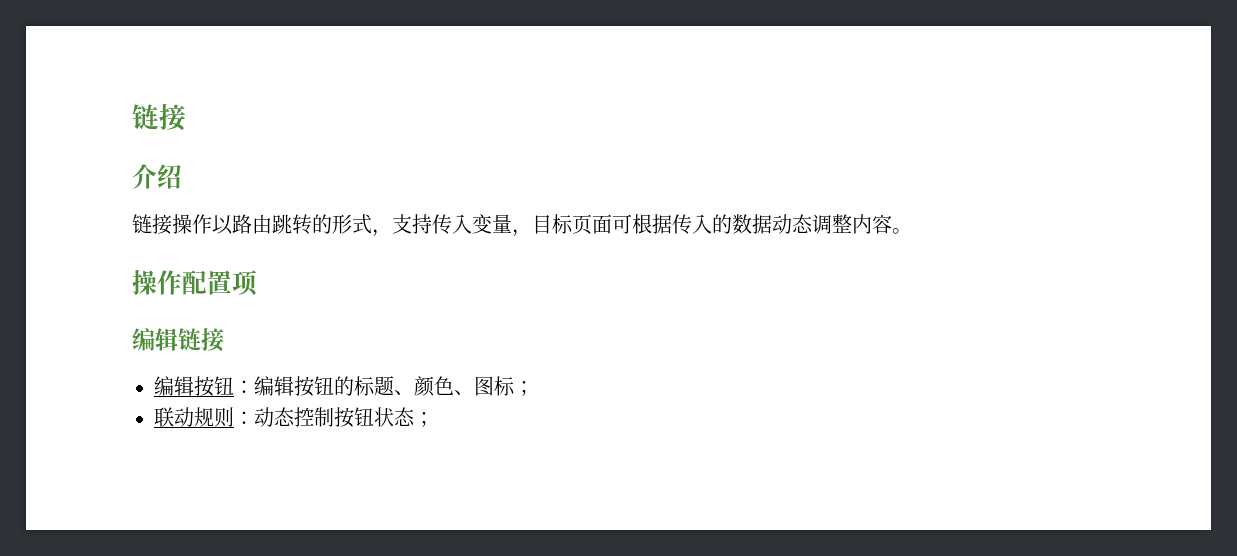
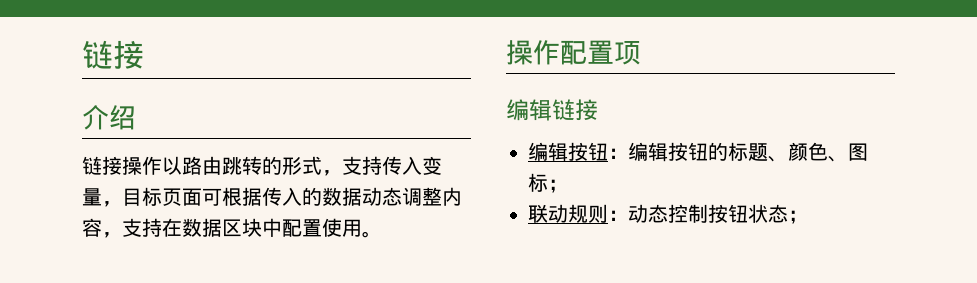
- 链接操作以路由跳转的形式，支持传入变量，目标页面可根据传入的数据动态调整内容。
+ 链接操作以路由跳转的形式，支持传入变量，目标页面可根据传入的数据动态调整内容，支持在数据区块中配置使用。

